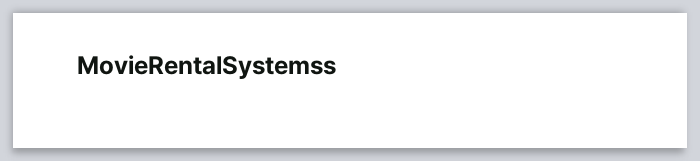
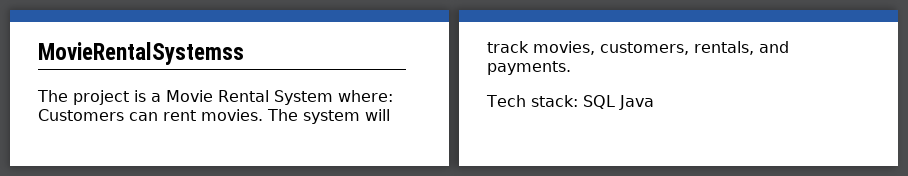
+ The project is a Movie Rental System where: Customers can rent movies. The system will track movies, customers, rentals, and payments.
+ Tech stack: SQL Java

